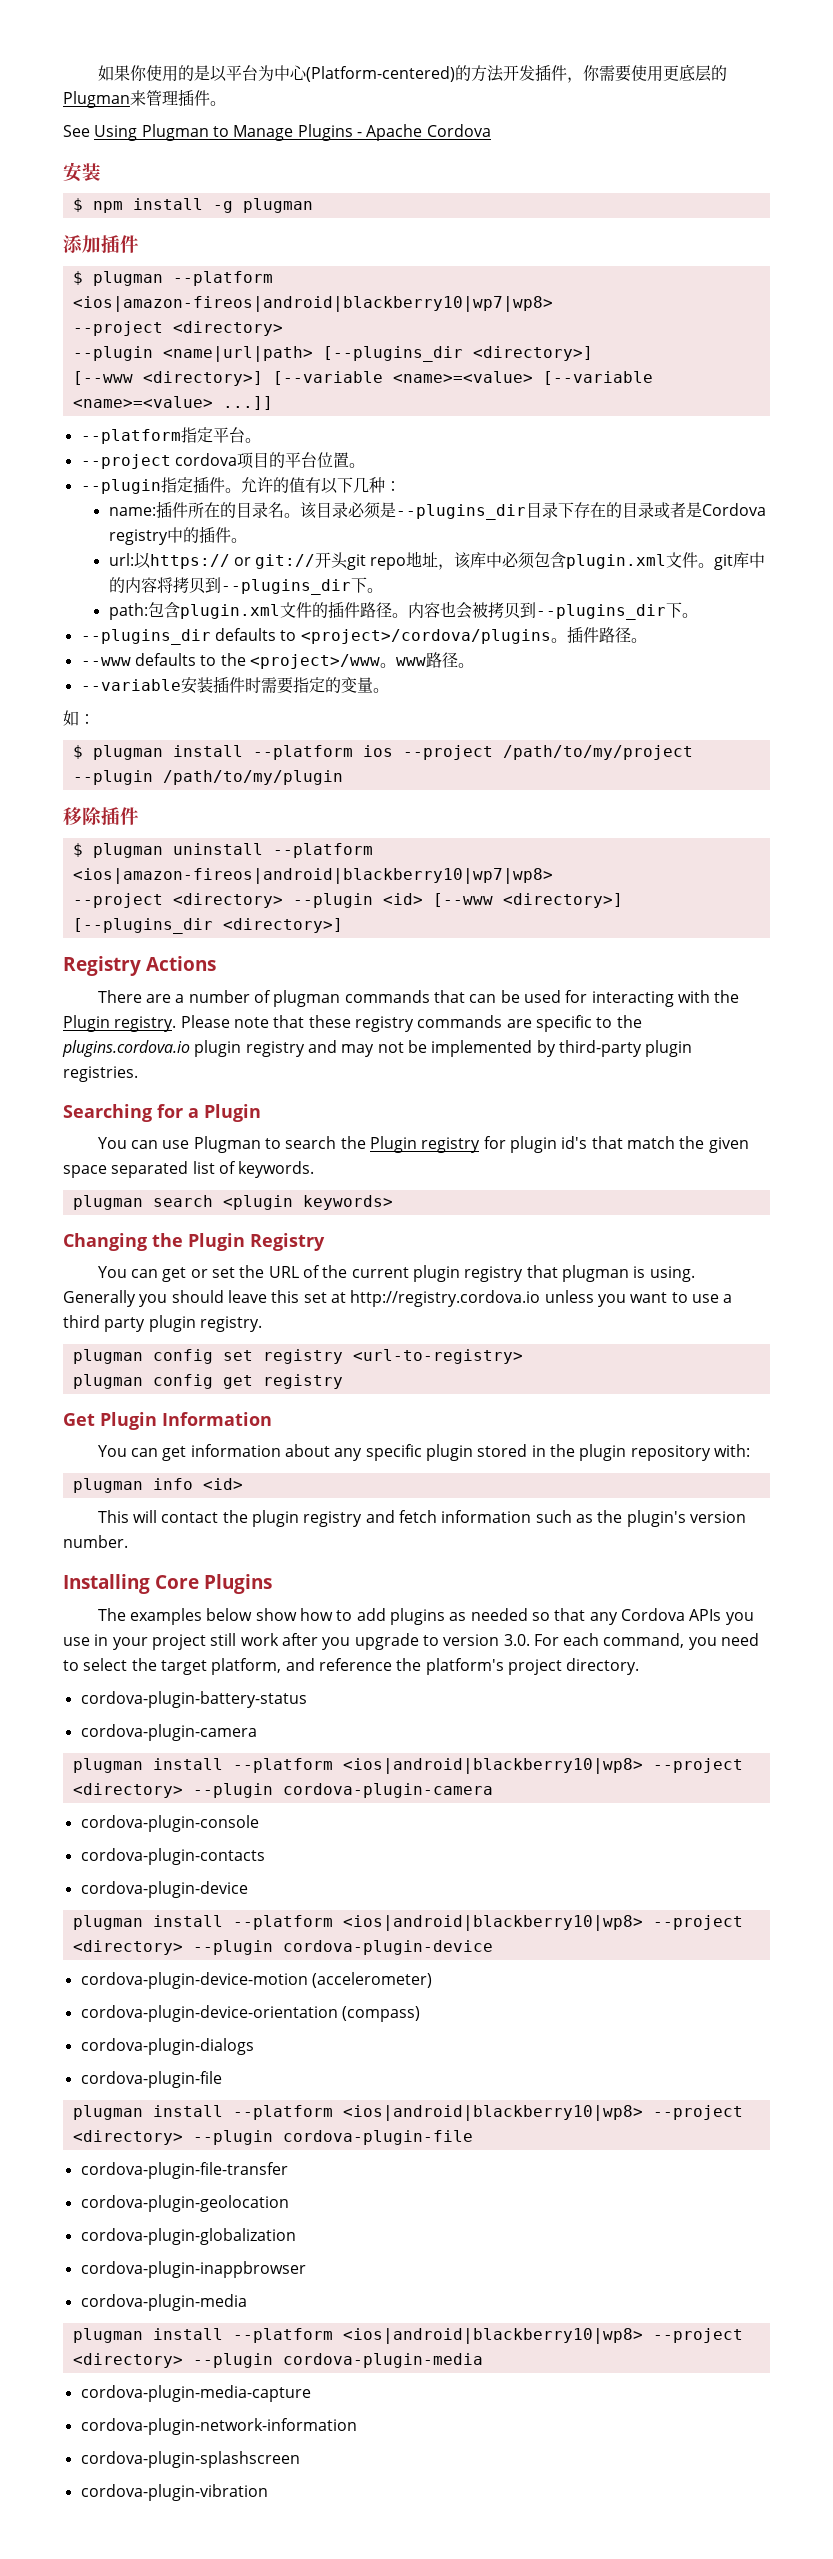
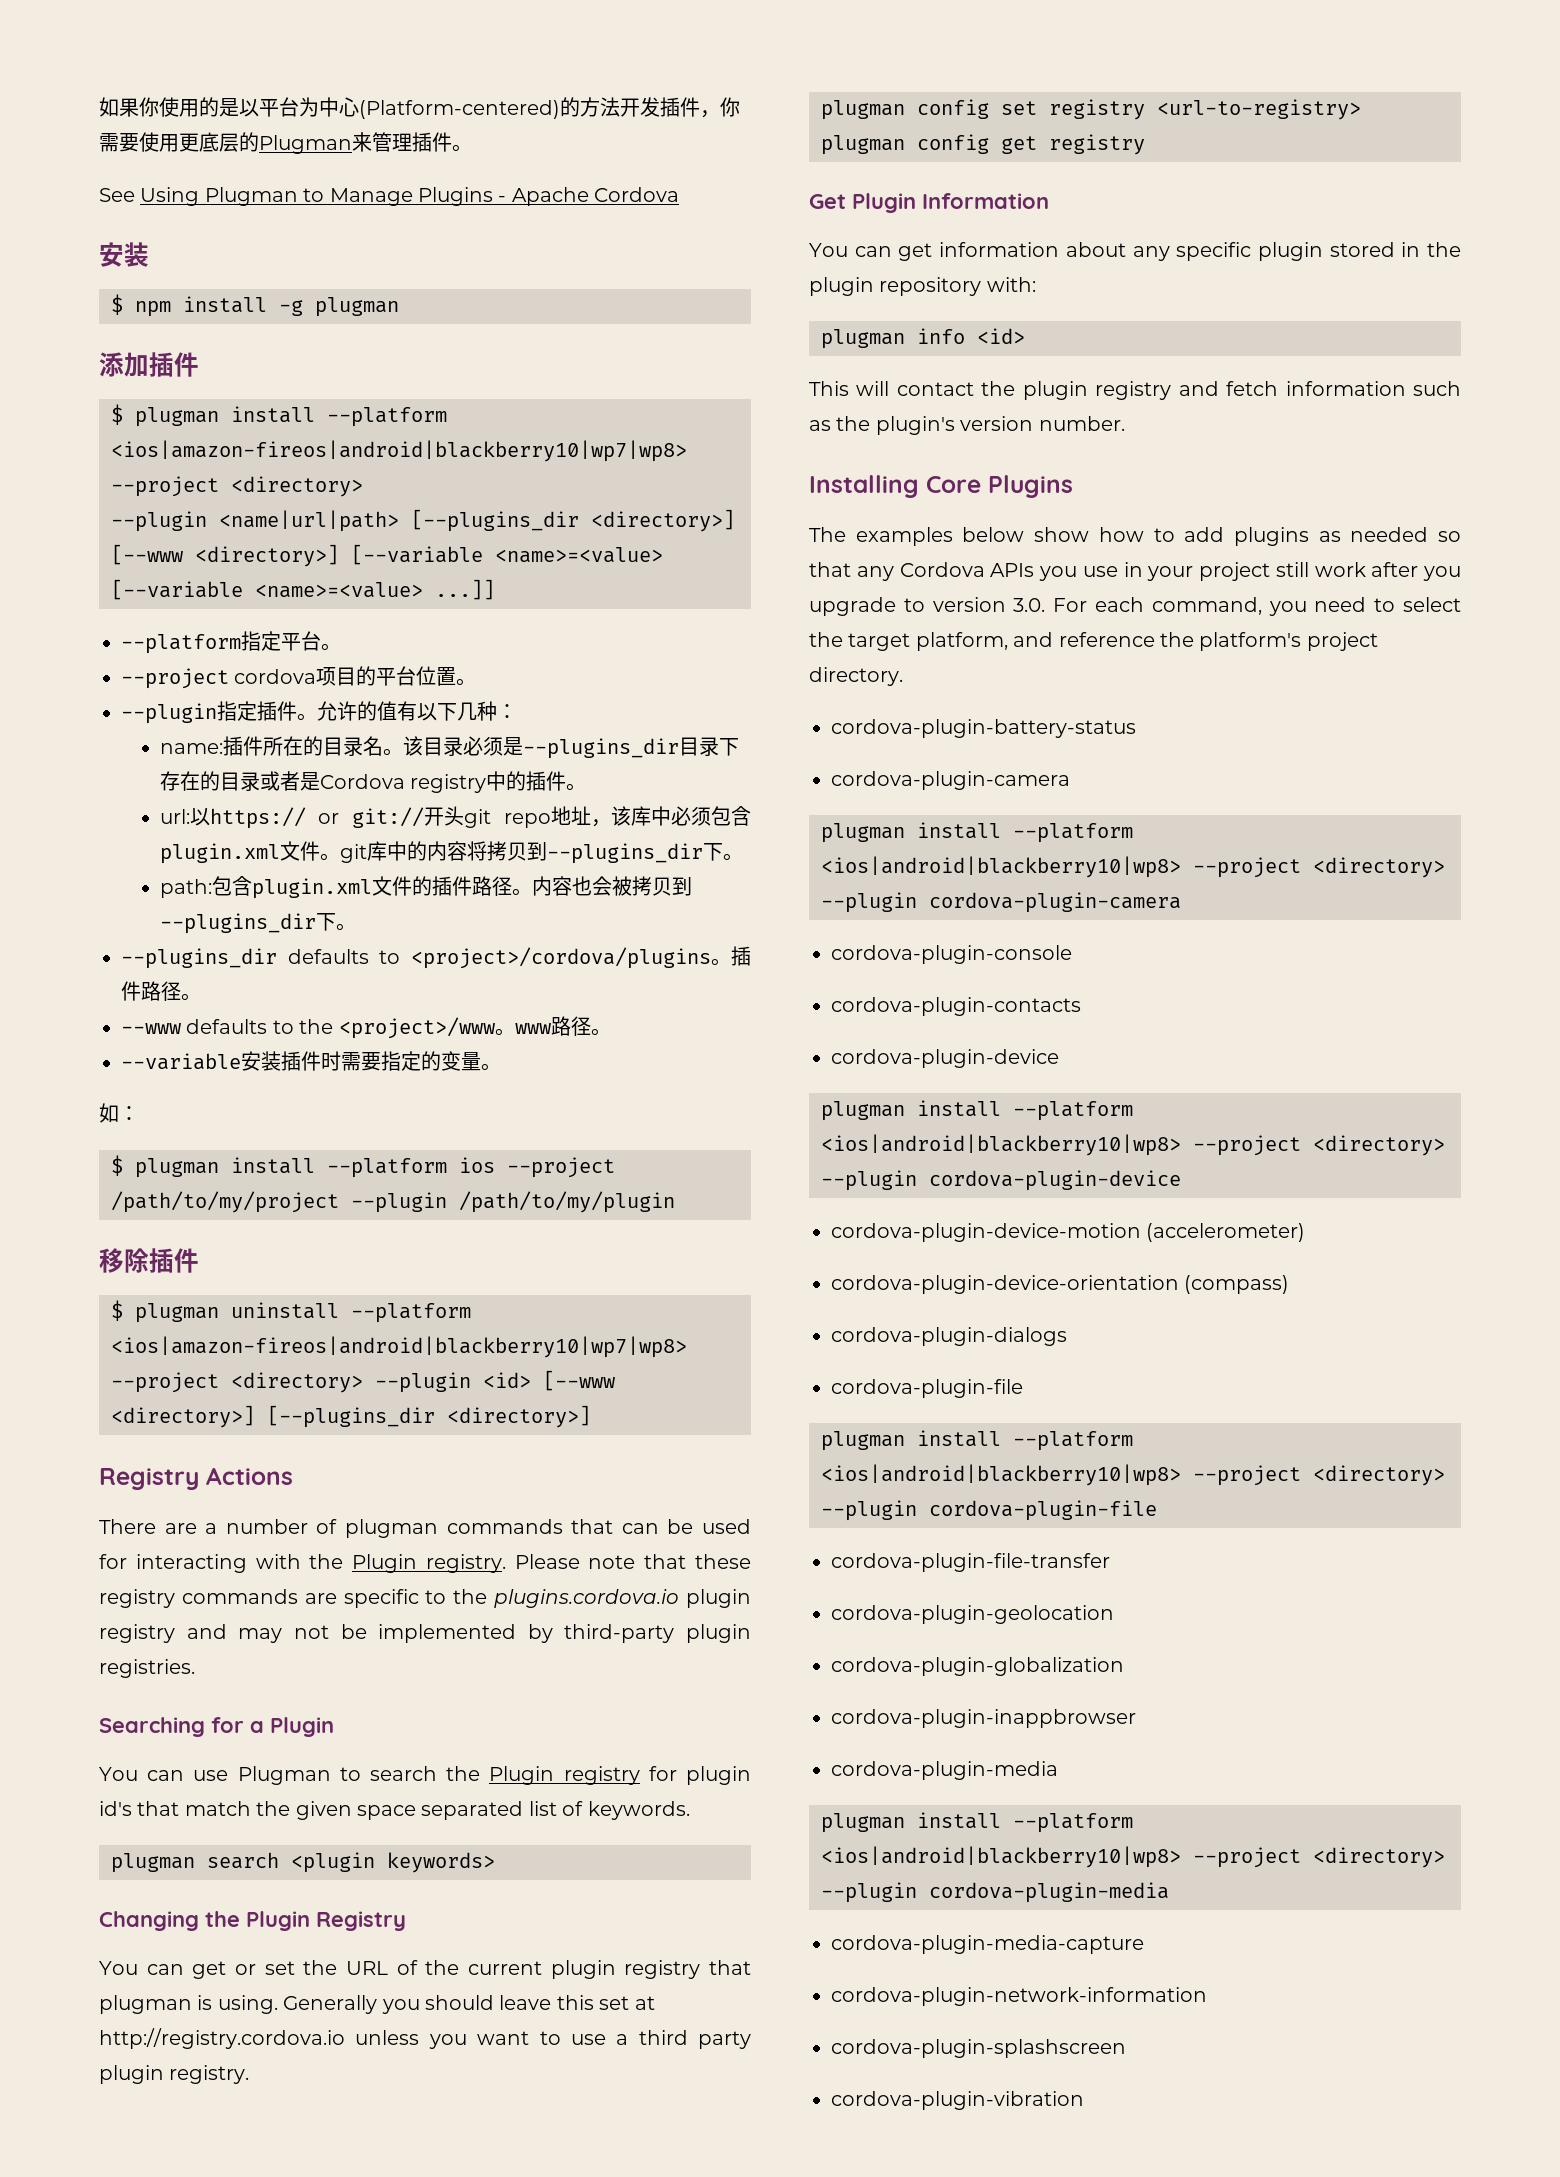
- $ plugman --platform <ios|amazon-fireos|android|blackberry10|wp7|wp8>
+ $ plugman install --platform <ios|amazon-fireos|android|blackberry10|wp7|wp8>

